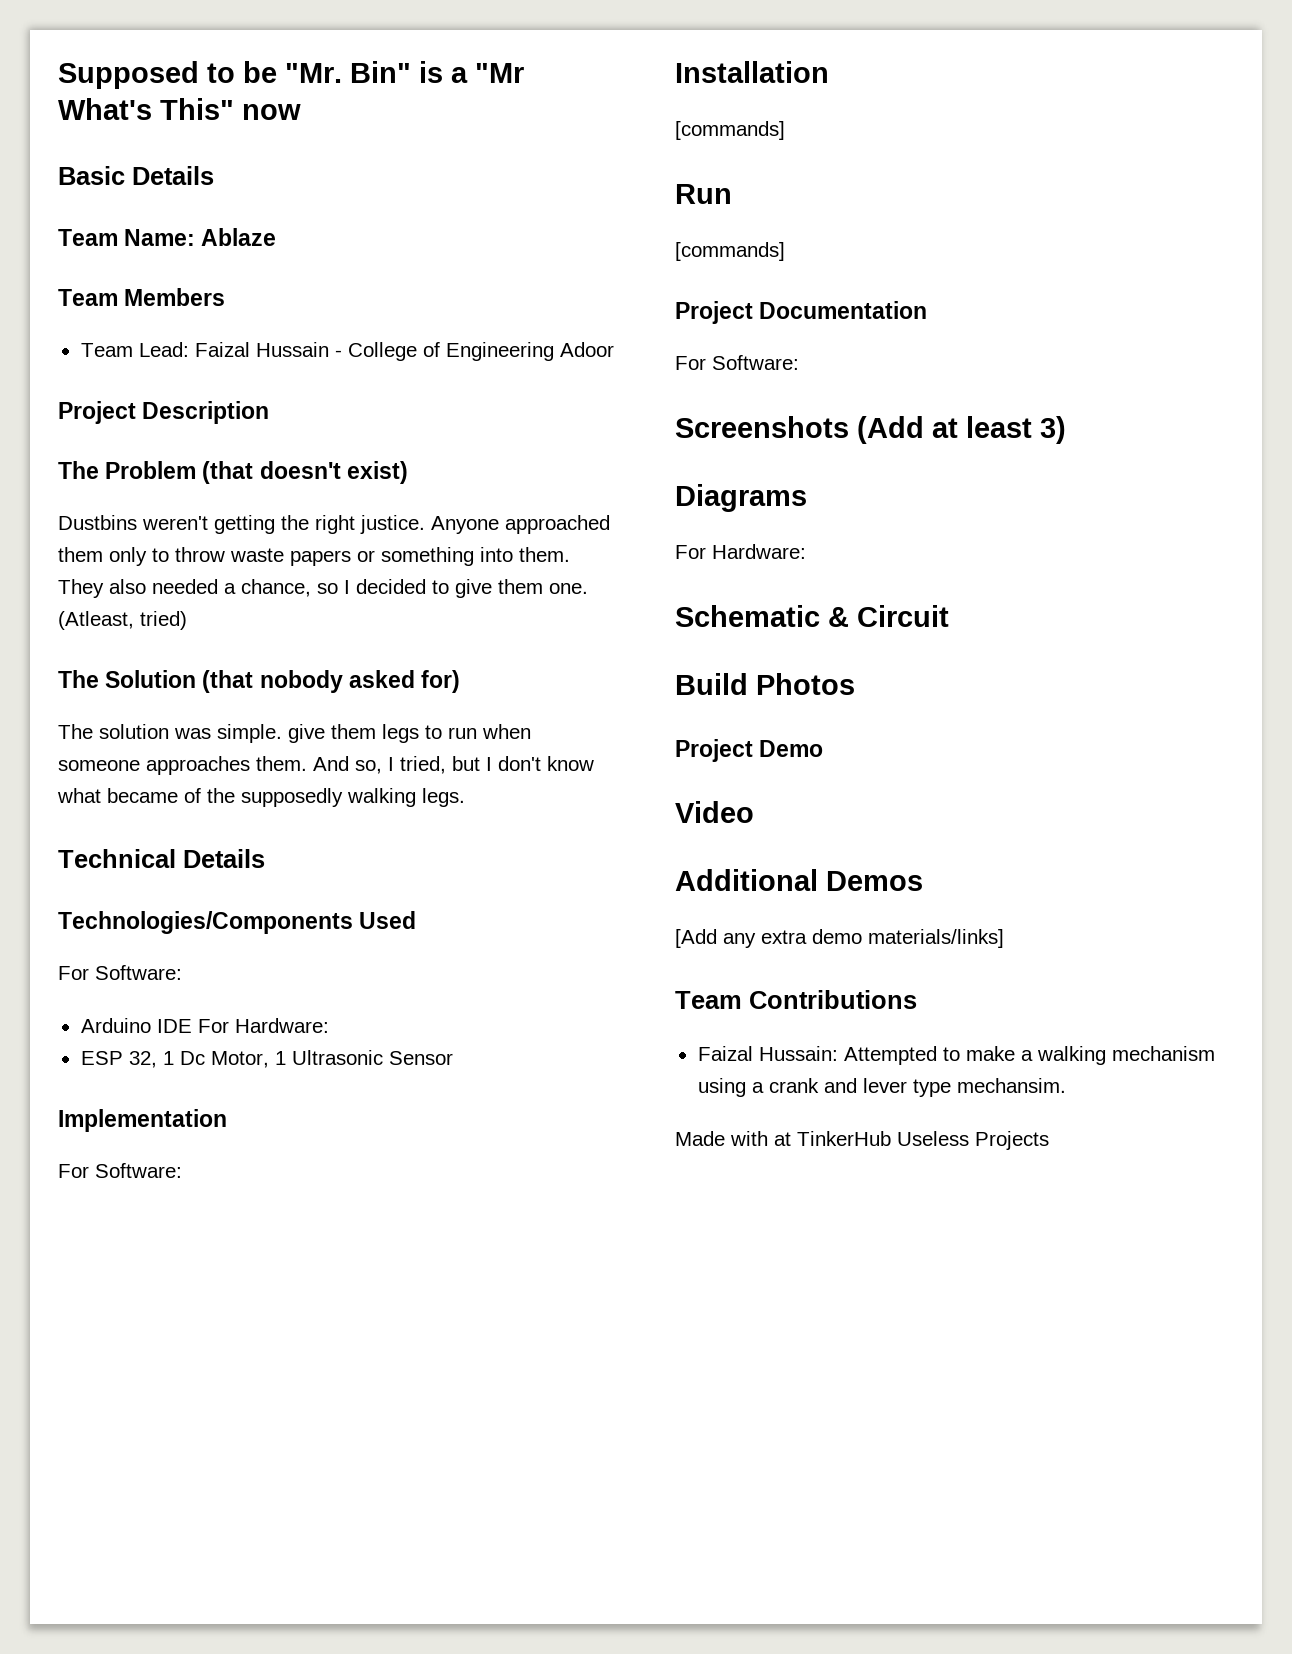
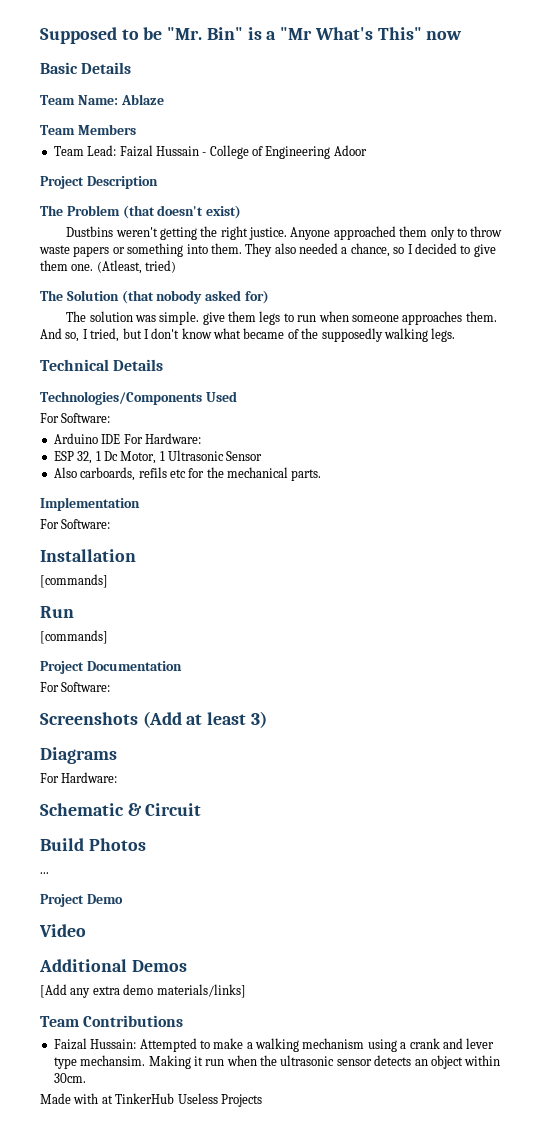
+ Also carboards, refils etc for the mechanical parts.
+ ...
+ Making it run when the ultrasonic sensor detects an object within 30cm.

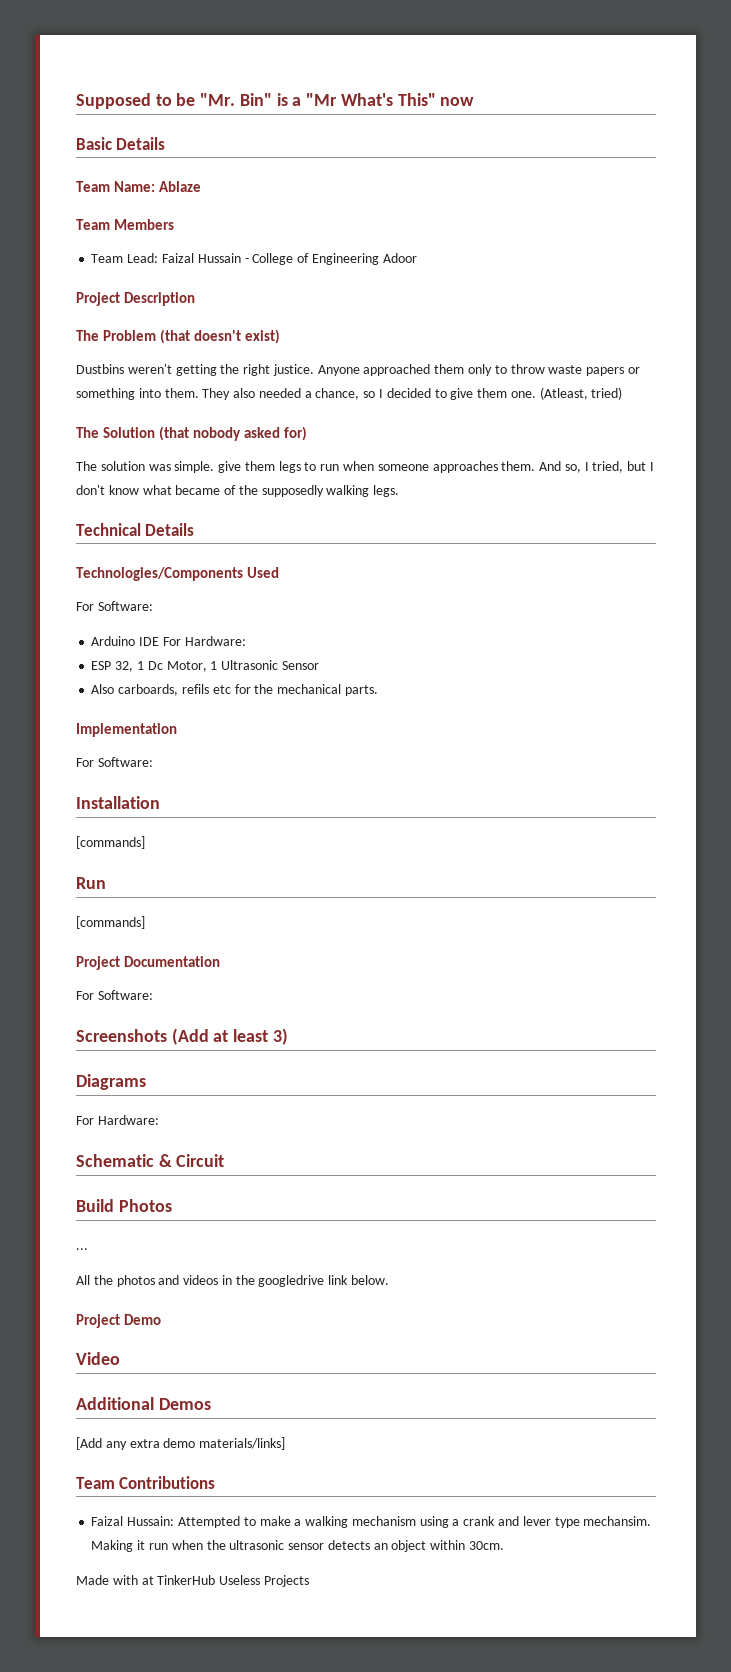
+ All the photos and videos in the googledrive link below.

